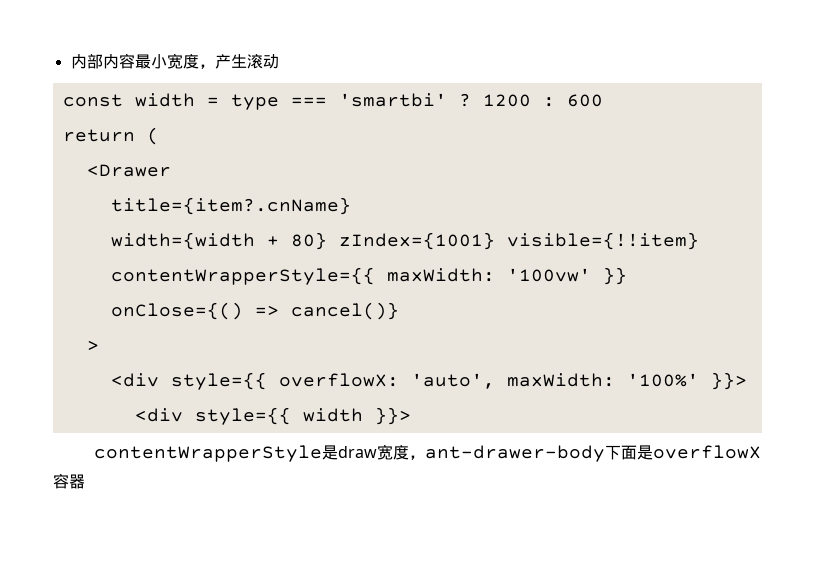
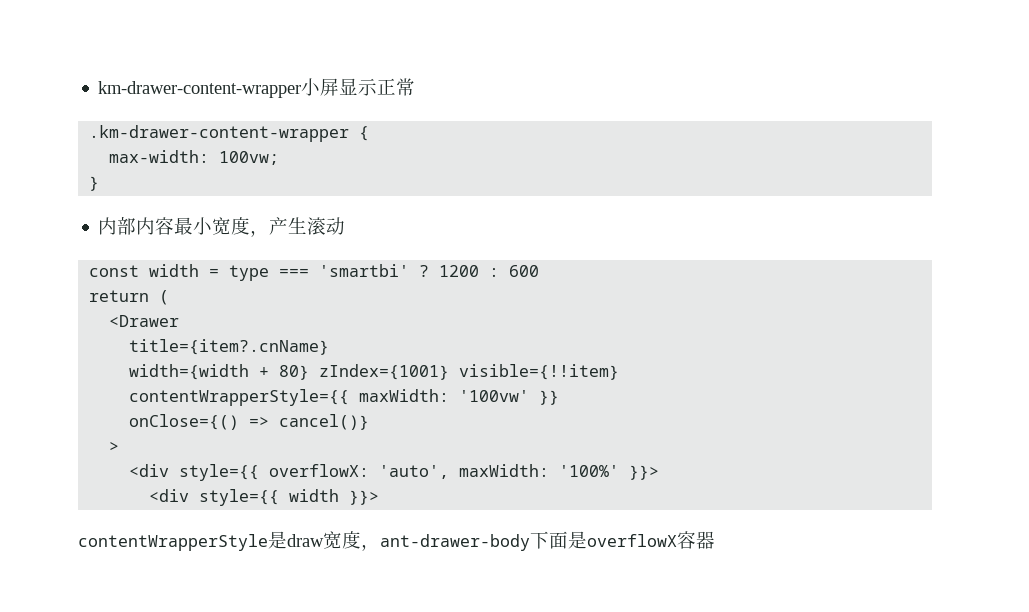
+ km-drawer-content-wrapper小屏显示正常
+ .km-drawer-content-wrapper {
+ max-width: 100vw;
+ }

